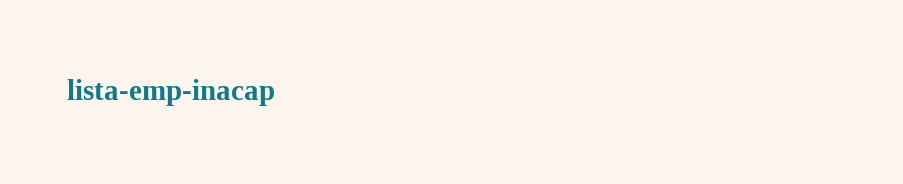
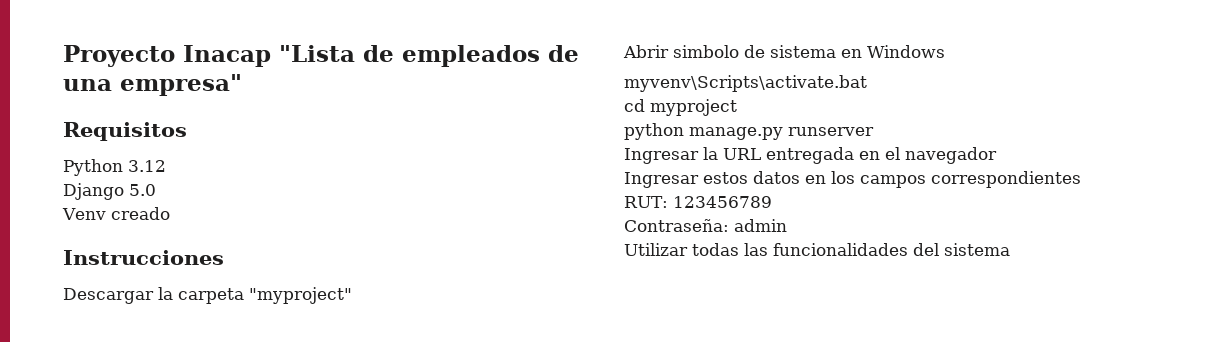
- lista-emp-inacap
+ Proyecto Inacap "Lista de empleados de una empresa"
+ Requisitos
+ Python 3.12
+ Django 5.0
+ Venv creado
+ Instrucciones
+ Descargar la carpeta "myproject"
+ Abrir simbolo de sistema en Windows
+ myvenv\Scripts\activate.bat
+ cd myproject
+ python manage.py runserver
+ Ingresar la URL entregada en el navegador
+ Ingresar estos datos en los campos correspondientes
+ RUT: 123456789
+ Contraseña: admin
+ Utilizar todas las funcionalidades del sistema

